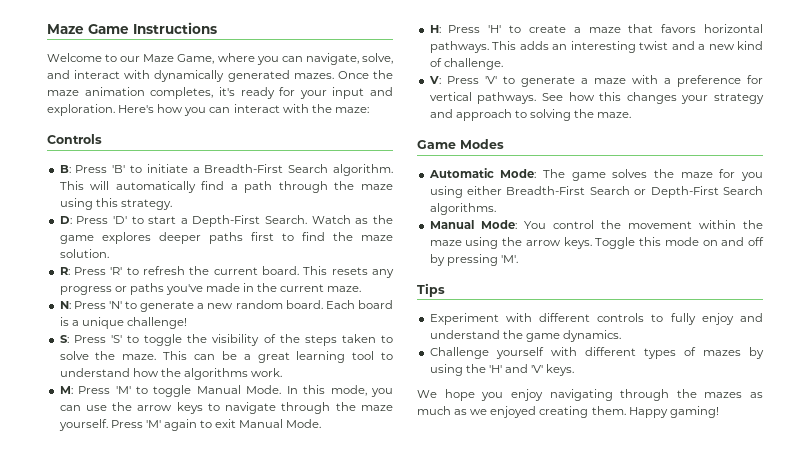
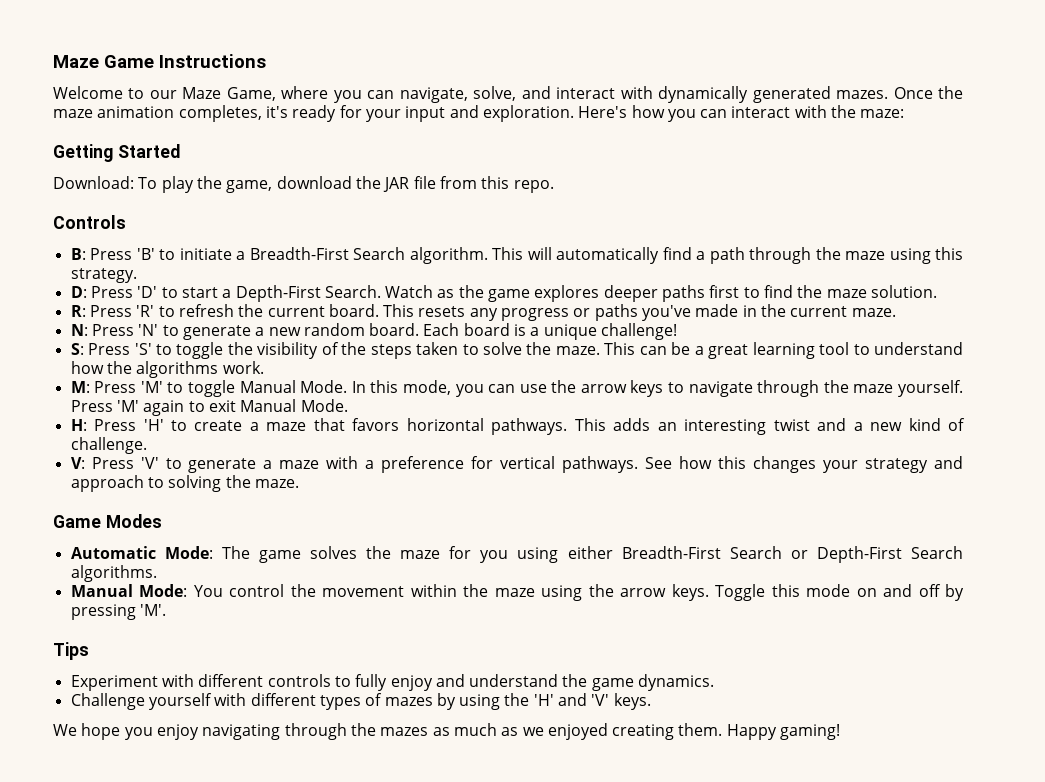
+ Getting Started
+ Download: To play the game, download the JAR file from this repo.

